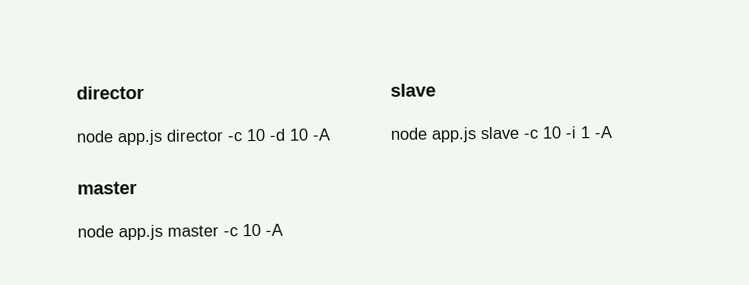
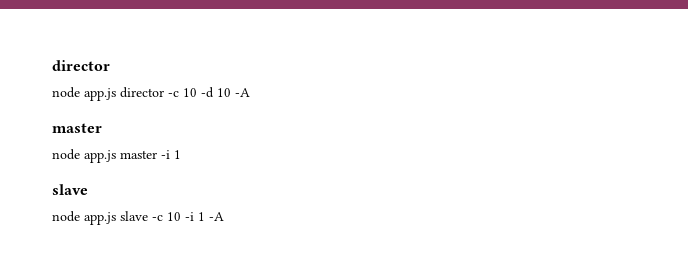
- node app.js master -c 10 -A
+ node app.js master -i 1

